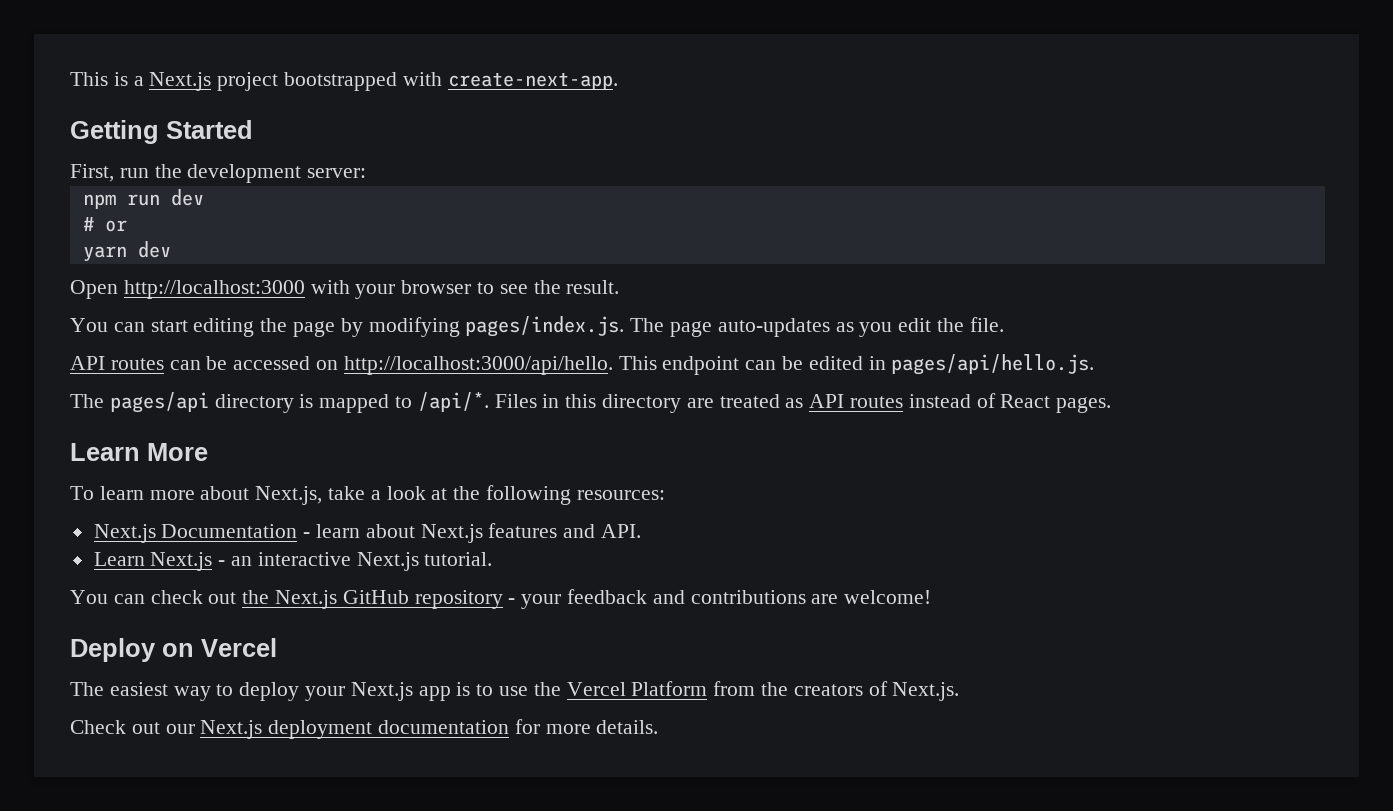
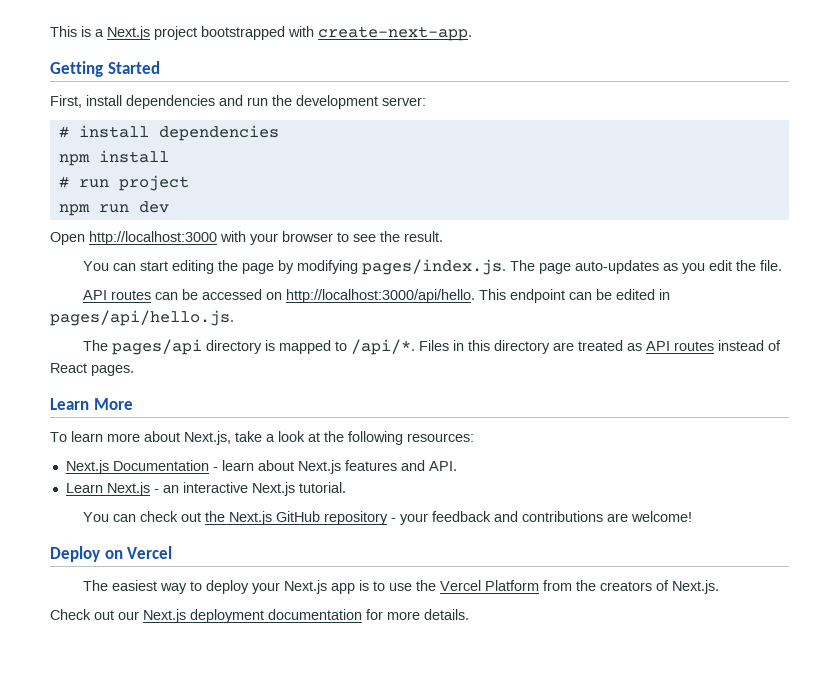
- First, run the development server:
+ First, install dependencies and run the development server:
+ # install dependencies
+ npm install
+ # run project
- # or
- yarn dev

